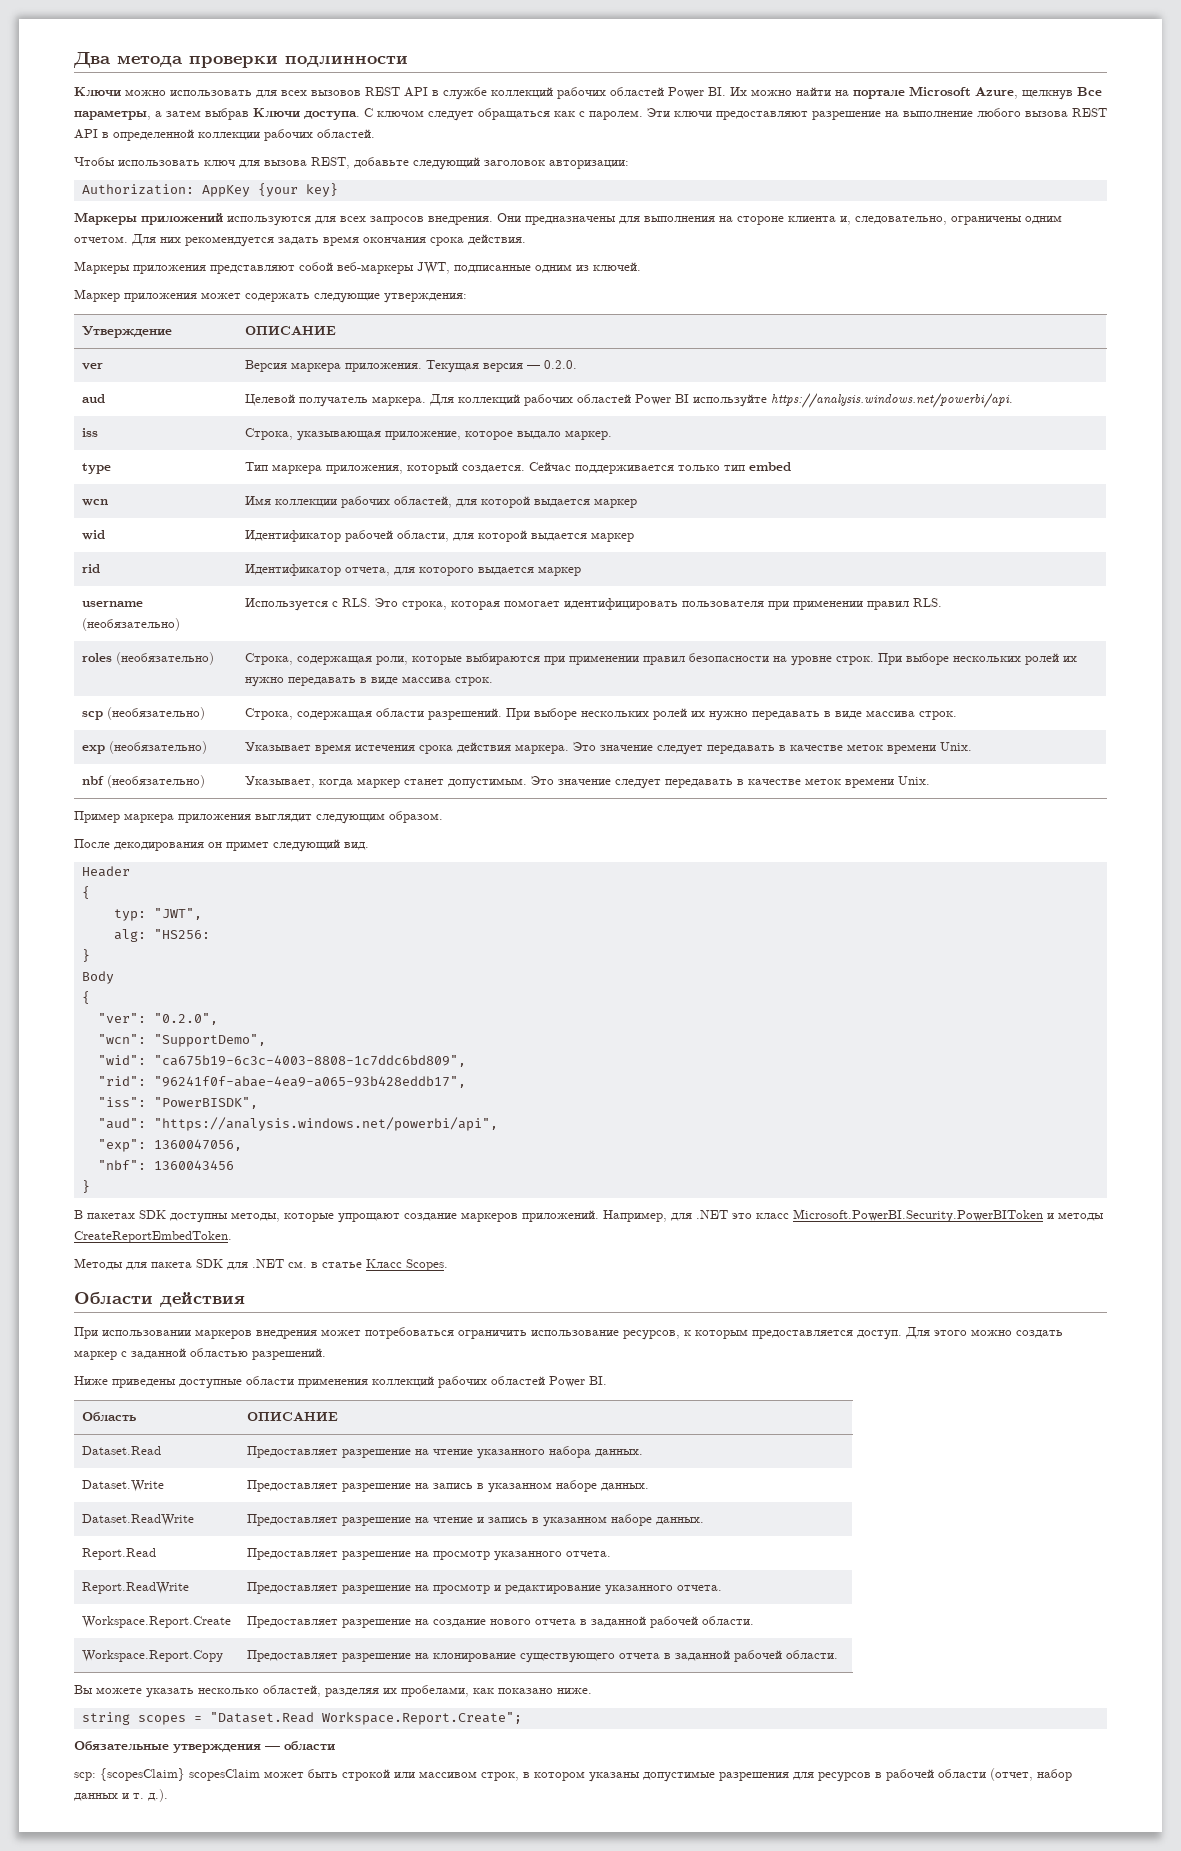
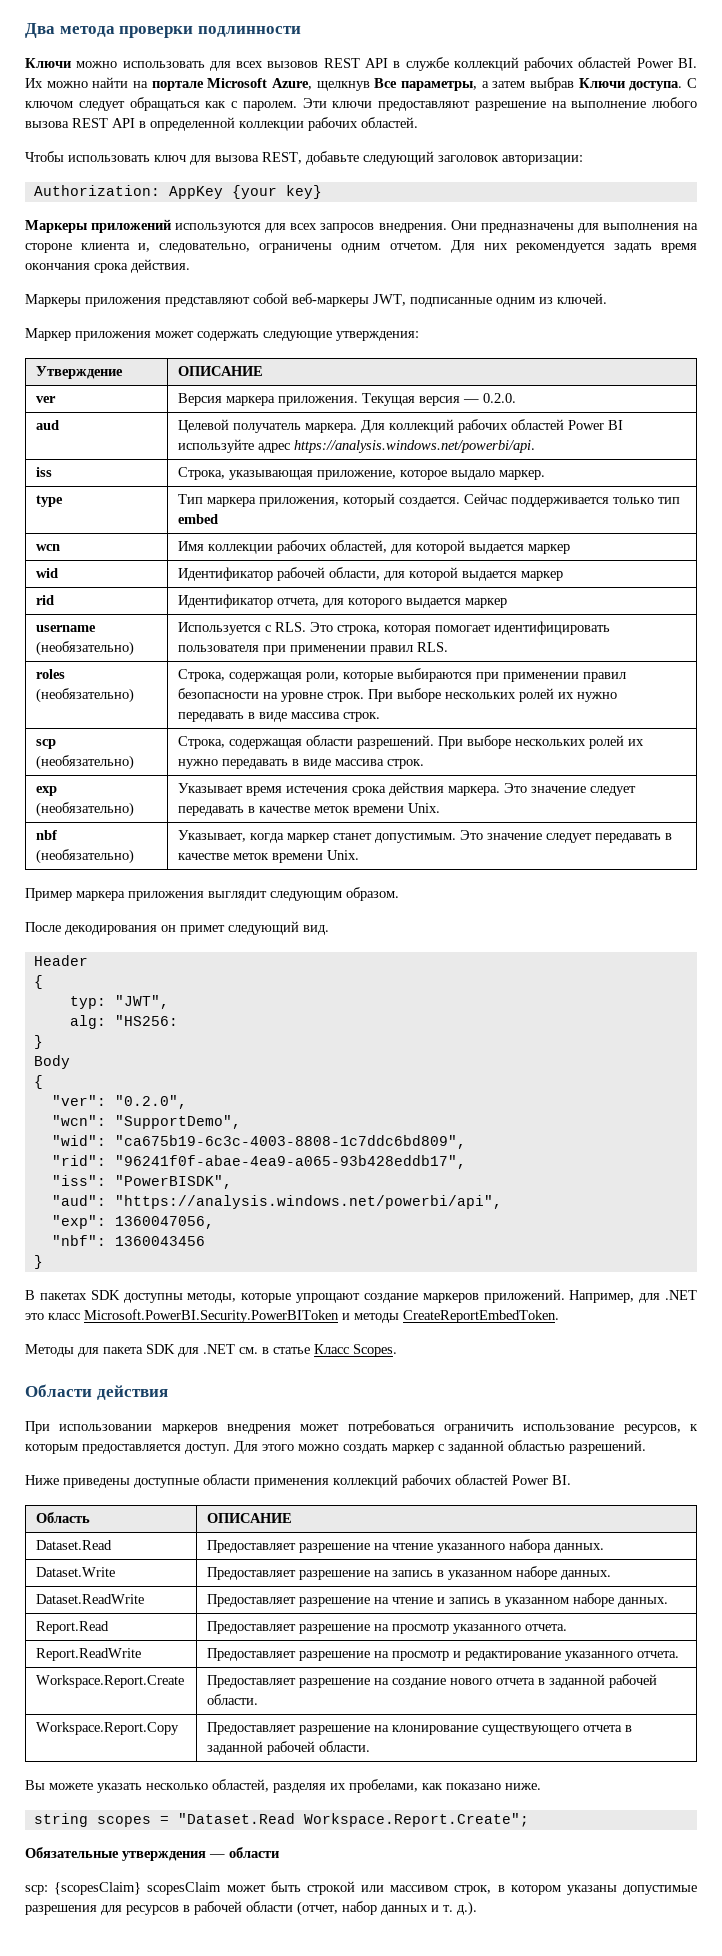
- aud | Целевой получатель маркера. Для коллекций рабочих областей Power BI используйте https://analysis.windows.net/powerbi/api.
+ aud | Целевой получатель маркера. Для коллекций рабочих областей Power BI используйте адрес https://analysis.windows.net/powerbi/api.

